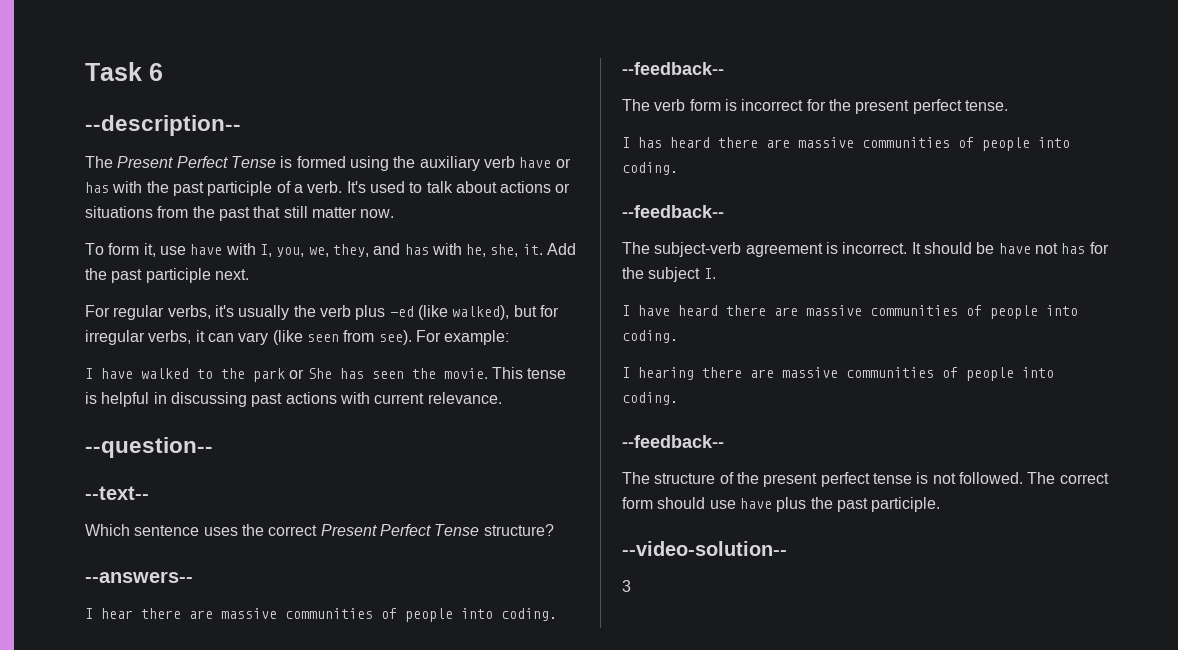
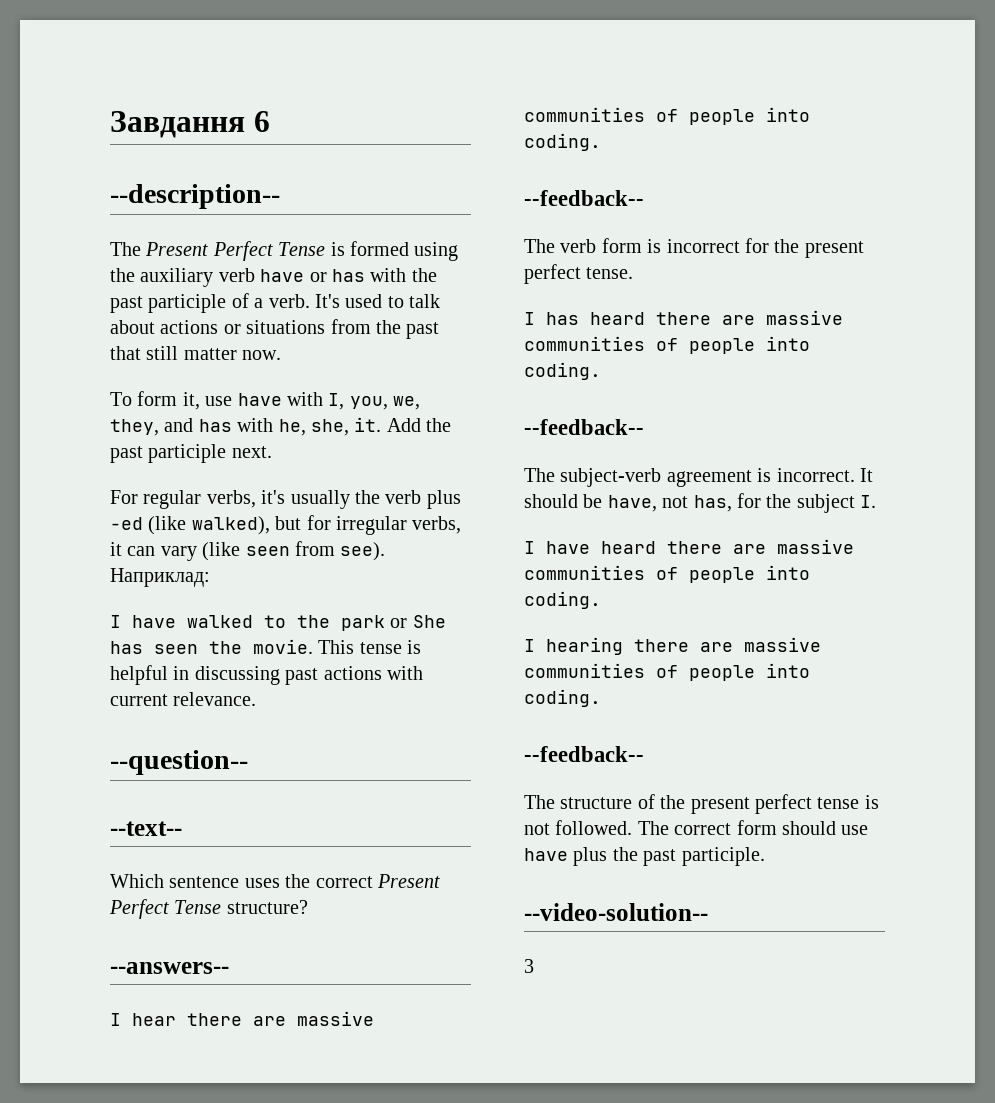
- Task 6
+ Завдання 6
- For example:
+ Наприклад:
- It should be have not has for the subject I.
+ It should be have, not has, for the subject I.

